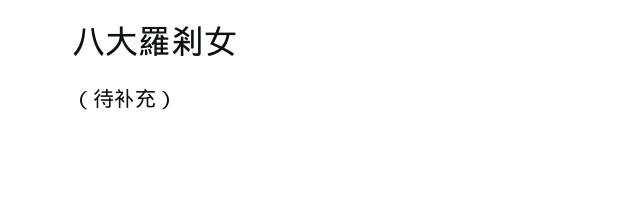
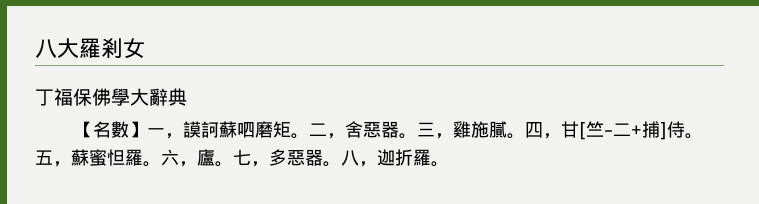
- （待补充）
+ 丁福保佛學大辭典
+ 【名數】一，謨訶蘇呬磨矩。二，舍惡器。三，雞施膩。四，甘[竺-二+捕]侍。五，蘇蜜怛羅。六，廬。七，多惡器。八，迦折羅。

